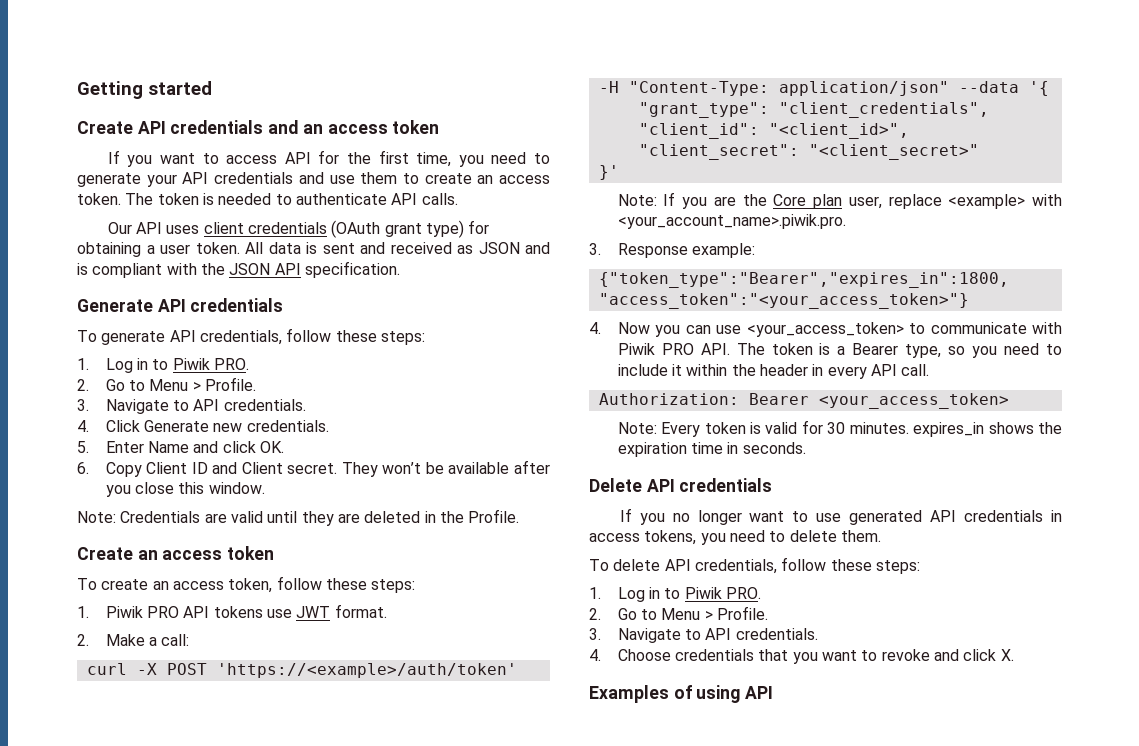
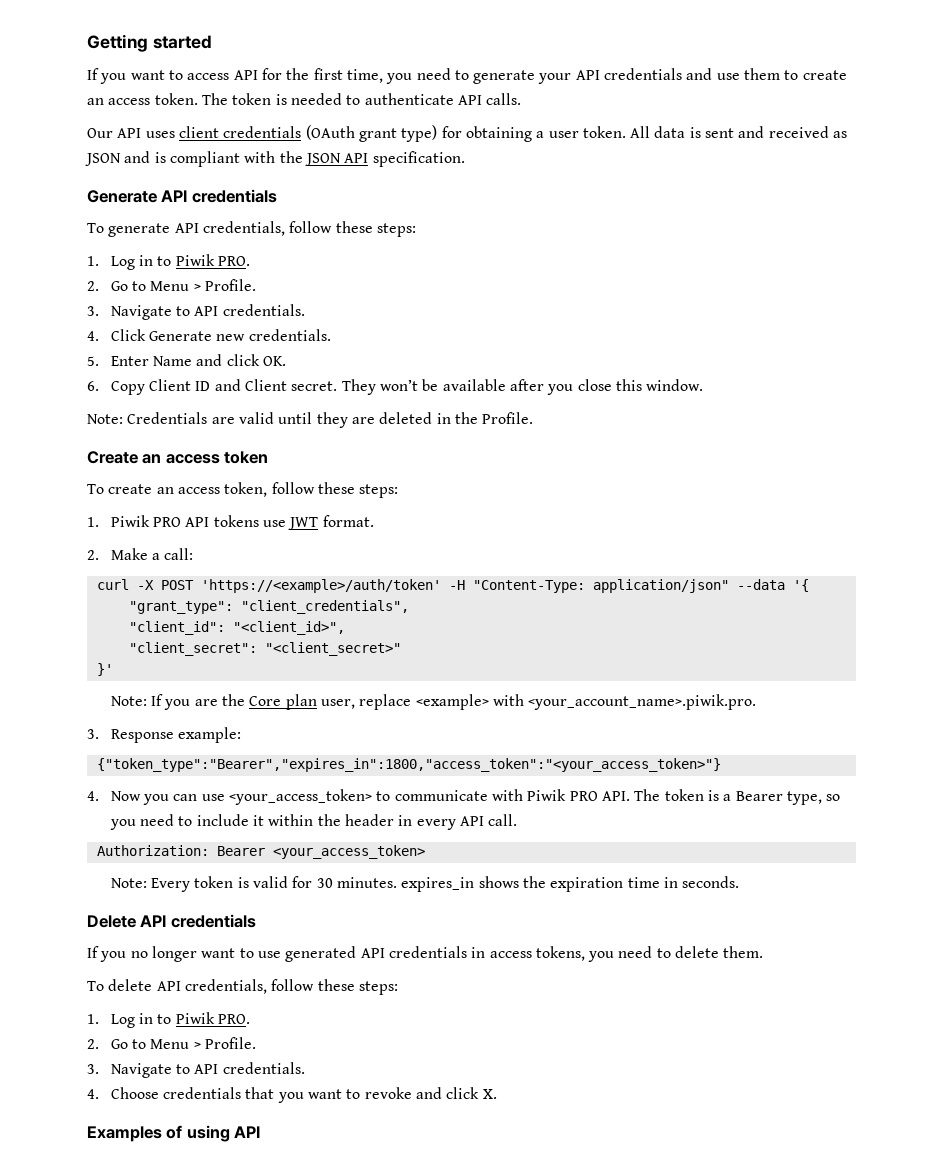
- Create API credentials and an access token

